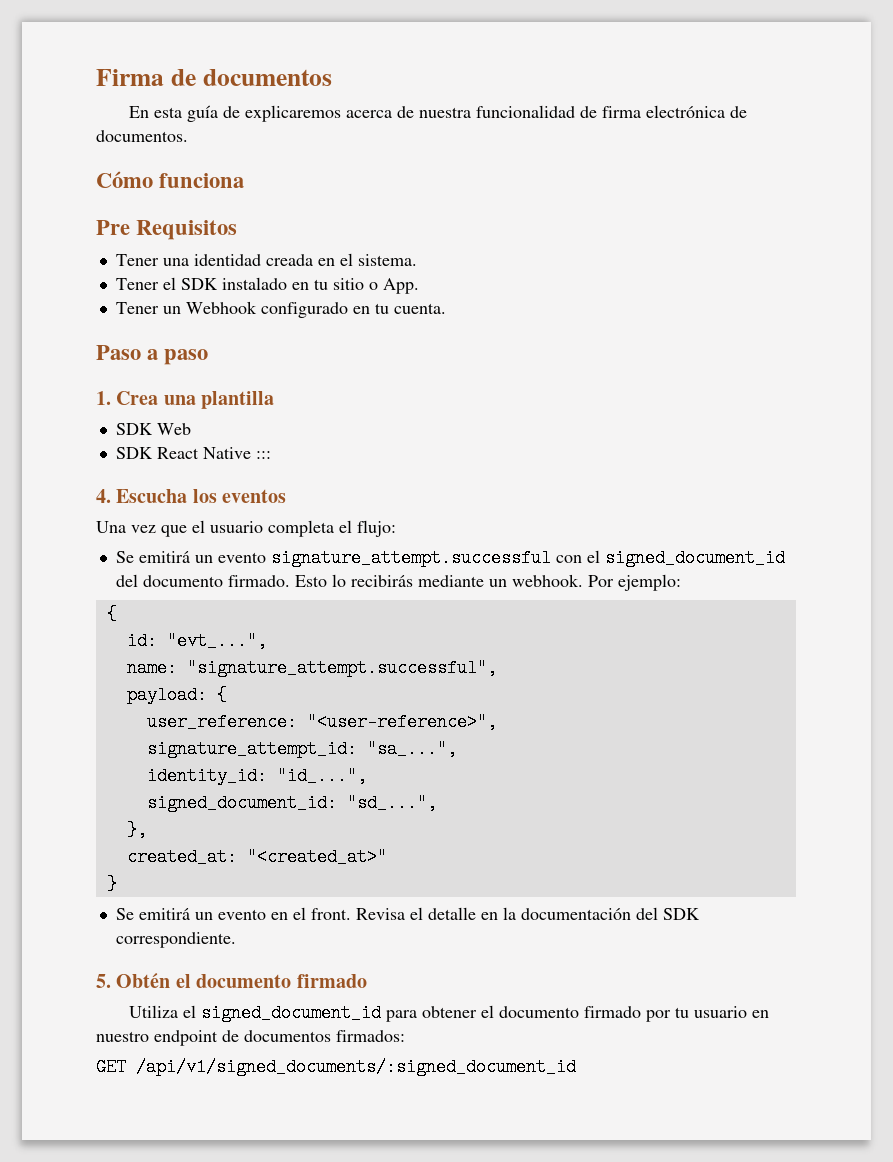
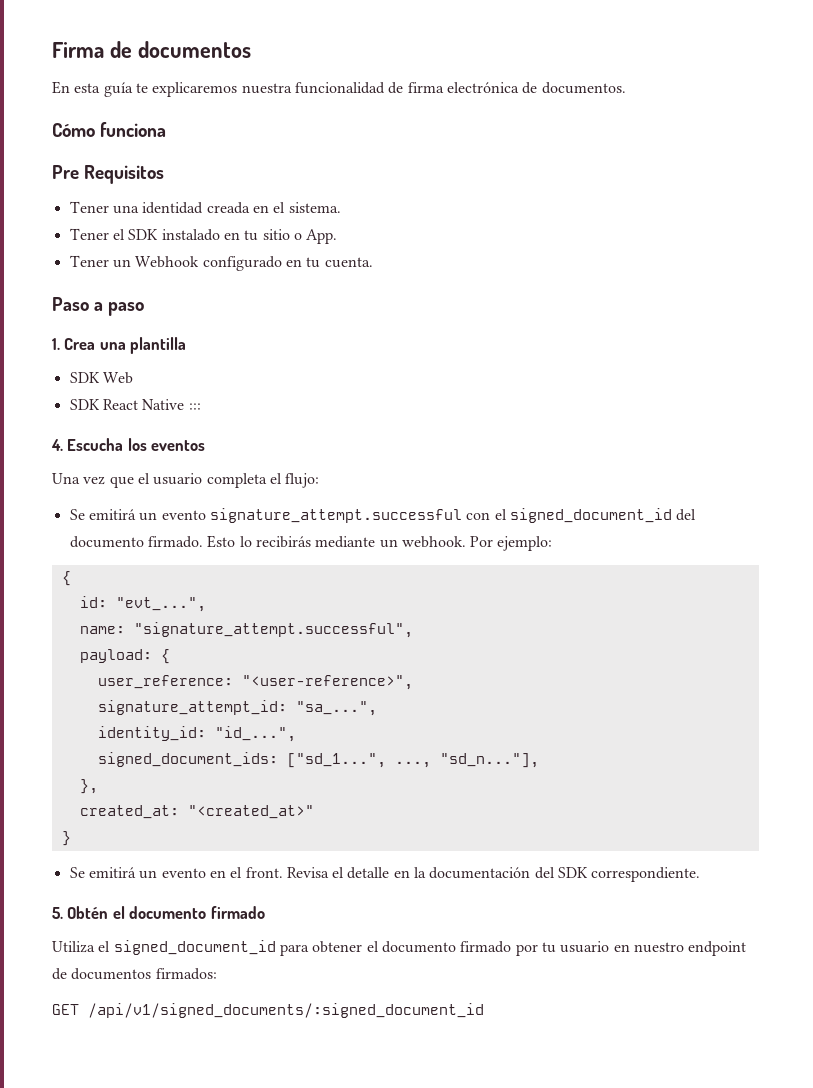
- En esta guía de explicaremos acerca de nuestra funcionalidad de firma electrónica de documentos.
+ En esta guía te explicaremos nuestra funcionalidad de firma electrónica de documentos.
- signed_document_id: "sd_...",
+ signed_document_ids: ["sd_1...", ..., "sd_n..."],

